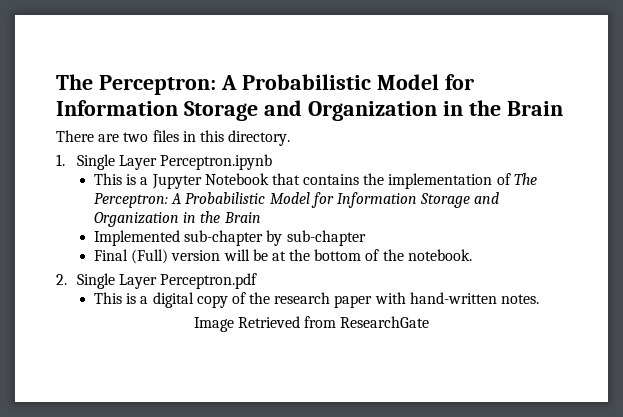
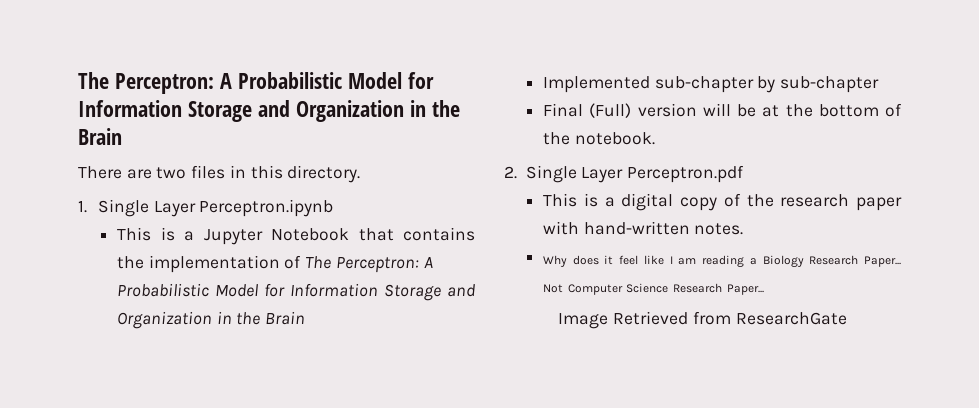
+ Why does it feel like I am reading a Biology Research Paper... Not Computer Science Research Paper...

